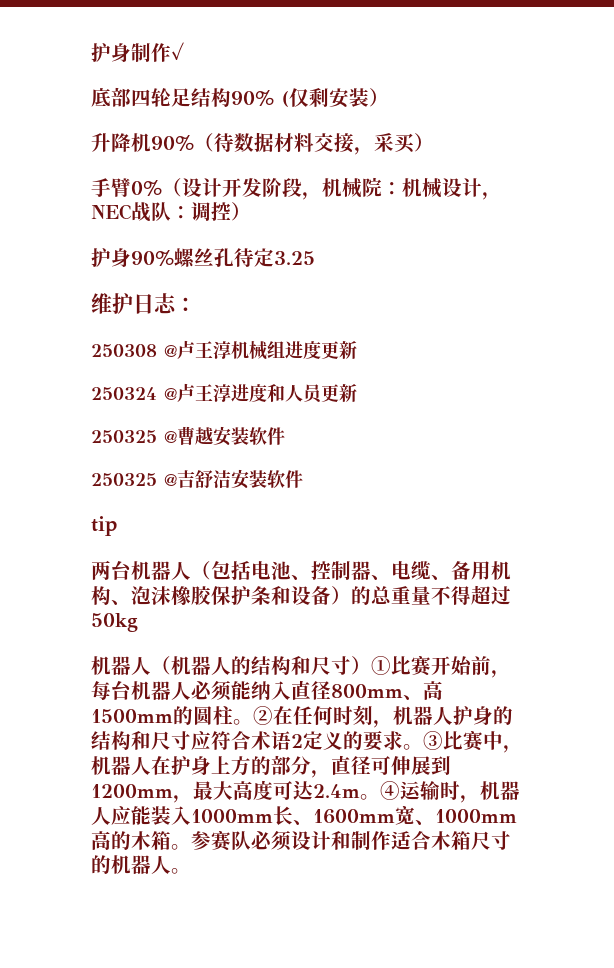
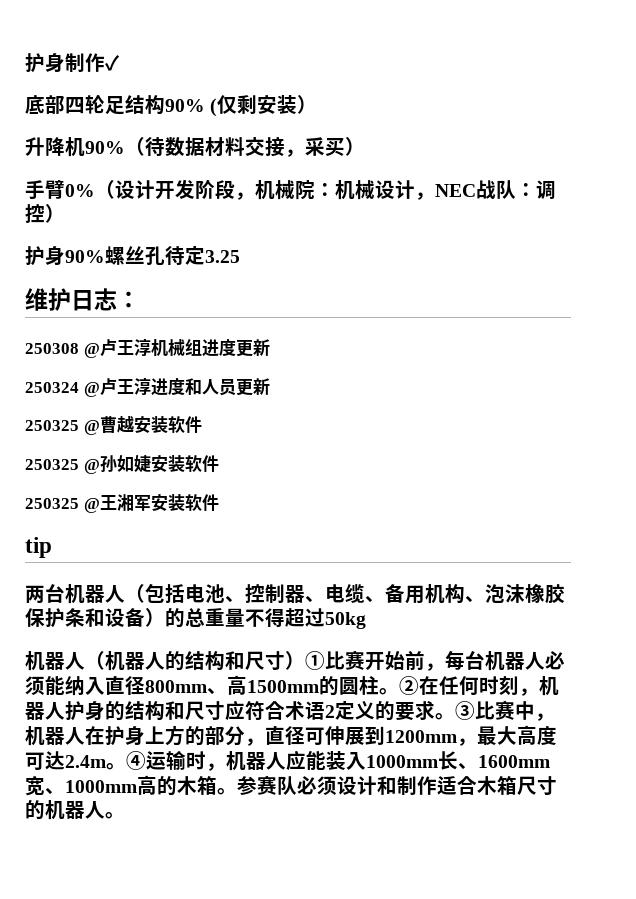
- 250325 @吉舒洁安装软件
+ 250325 @孙如婕安装软件
+ 250325 @王湘军安装软件

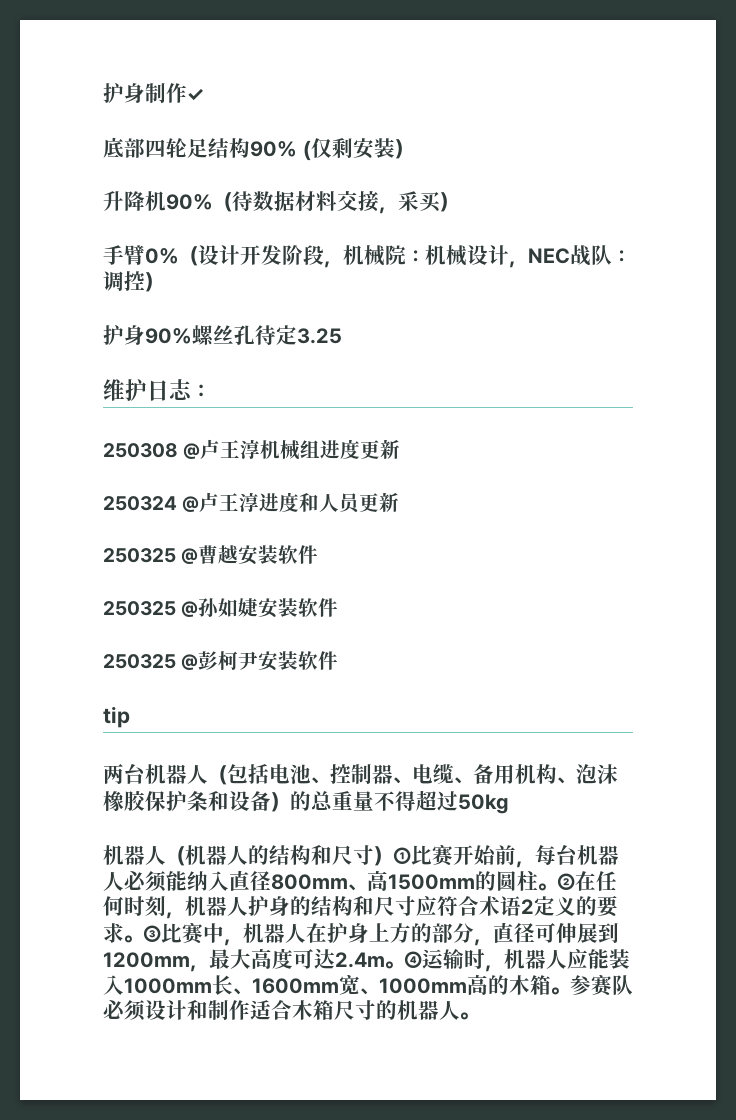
- 250325 @王湘军安装软件
+ 250325 @彭柯尹安装软件

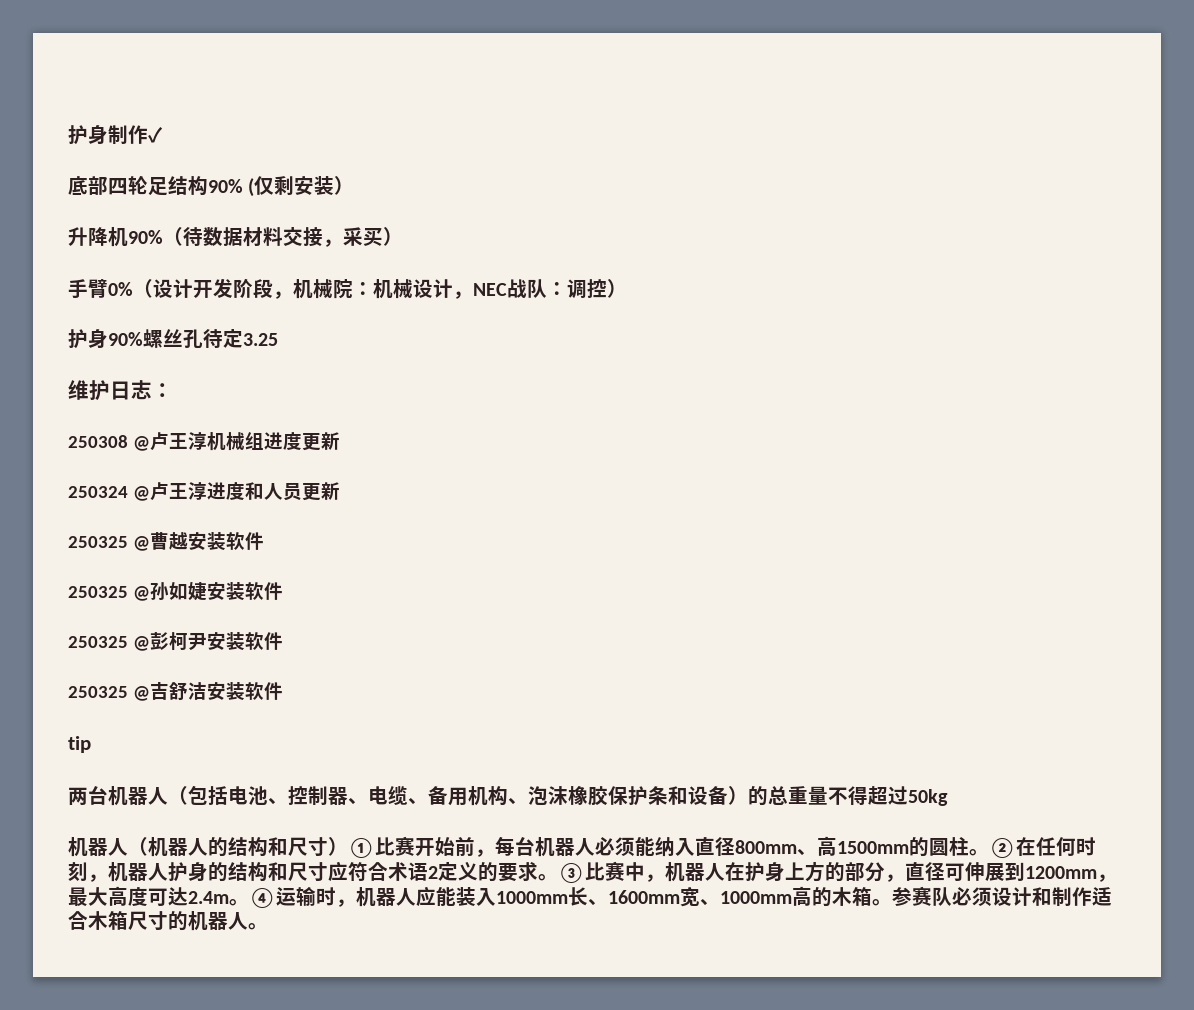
+ 250325 @吉舒洁安装软件

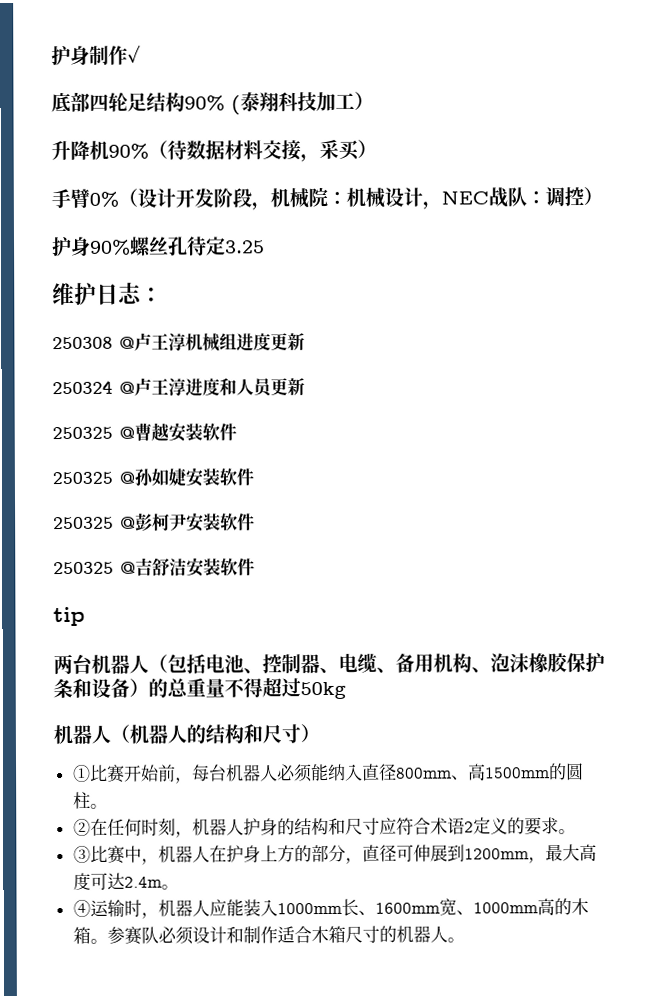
- 底部四轮足结构90% (仅剩安装）
+ 底部四轮足结构90% (泰翔科技加工）
- 机器人（机器人的结构和尺寸）①比赛开始前，每台机器人必须能纳入直径800mm、高1500mm的圆柱。②在任何时刻，机器人护身的结构和尺寸应符合术语2定义的要求。③比赛中，机器人在护身上方的部分，直径可伸展到1200mm，最大高度可达2.4m。④运输时，机器人应能装入1000mm长、1600mm宽、1000mm高的木箱。
+ 机器人（机器人的结构和尺寸）
+ ①比赛开始前，每台机器人必须能纳入直径800mm、高1500mm的圆柱。
+ ②在任何时刻，机器人护身的结构和尺寸应符合术语2定义的要求。
+ ③比赛中，机器人在护身上方的部分，直径可伸展到1200mm，最大高度可达2.4m。
+ ④运输时，机器人应能装入1000mm长、1600mm宽、1000mm高的木箱。

